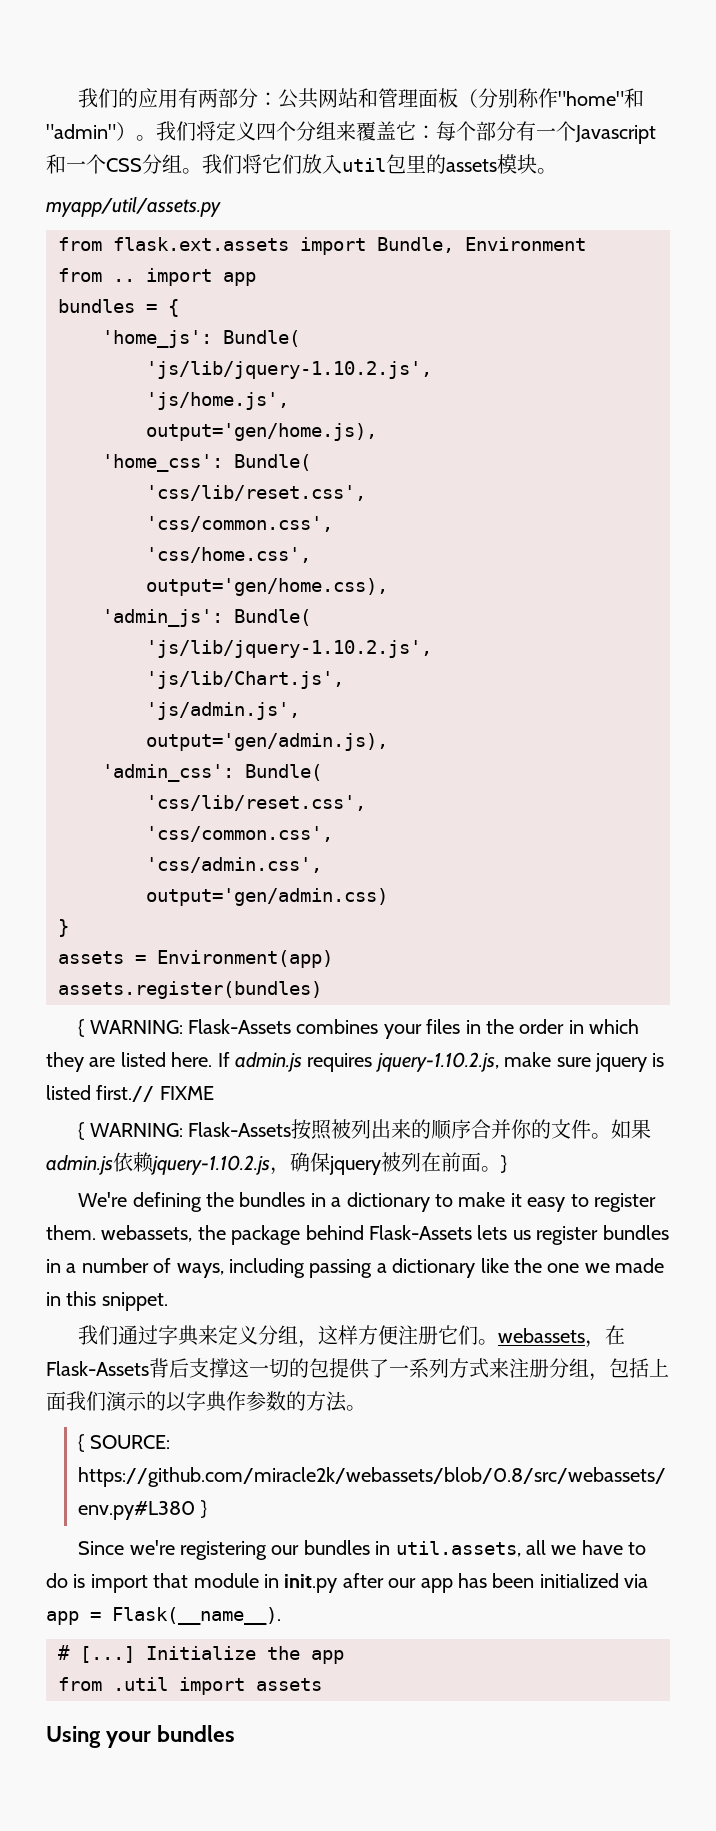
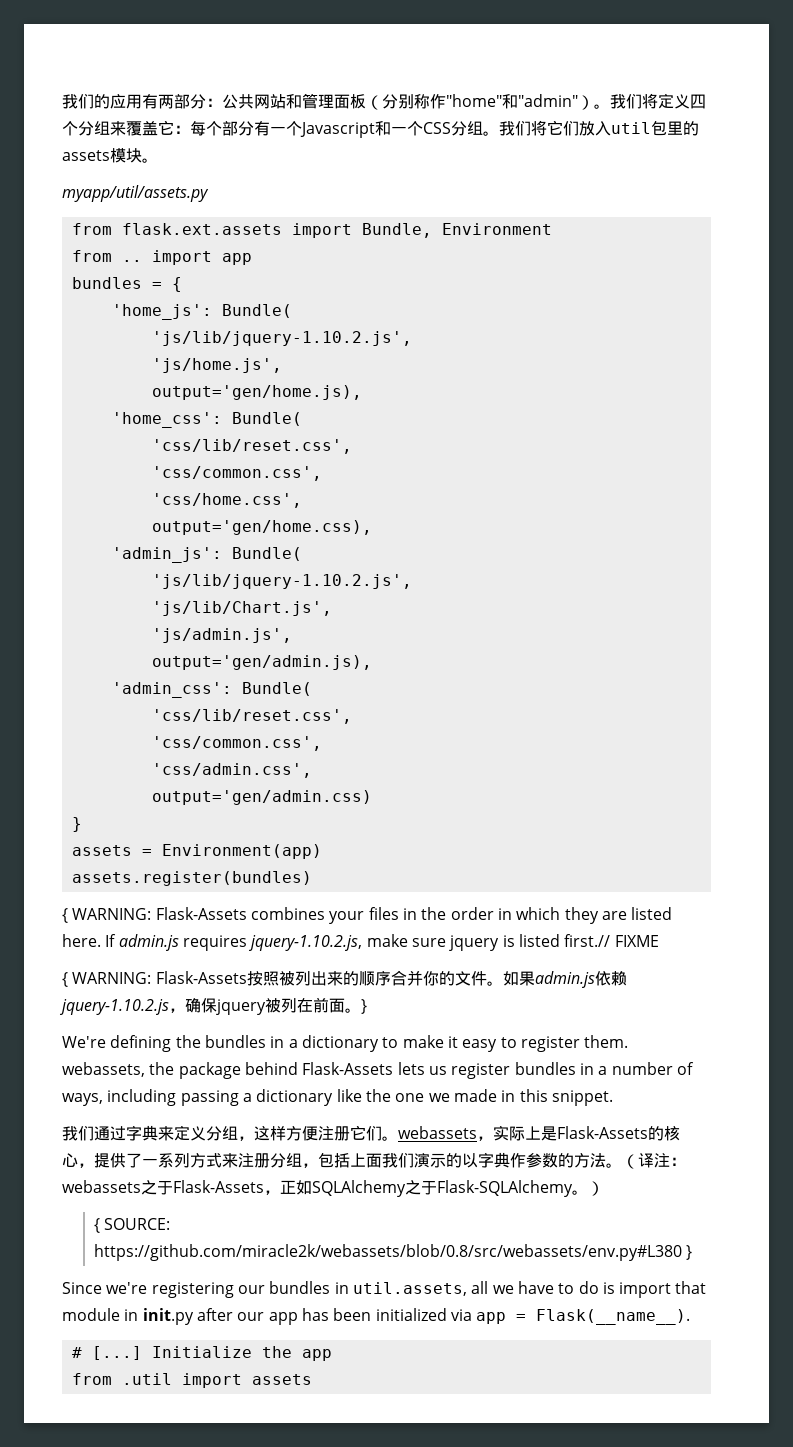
- 我们通过字典来定义分组，这样方便注册它们。webassets，在Flask-Assets背后支撑这一切的包提供了一系列方式来注册分组，包括上面我们演示的以字典作参数的方法。
+ 我们通过字典来定义分组，这样方便注册它们。webassets，实际上是Flask-Assets的核心，提供了一系列方式来注册分组，包括上面我们演示的以字典作参数的方法。（译注：webassets之于Flask-Assets，正如SQLAlchemy之于Flask-SQLAlchemy。）
- Using your bundles

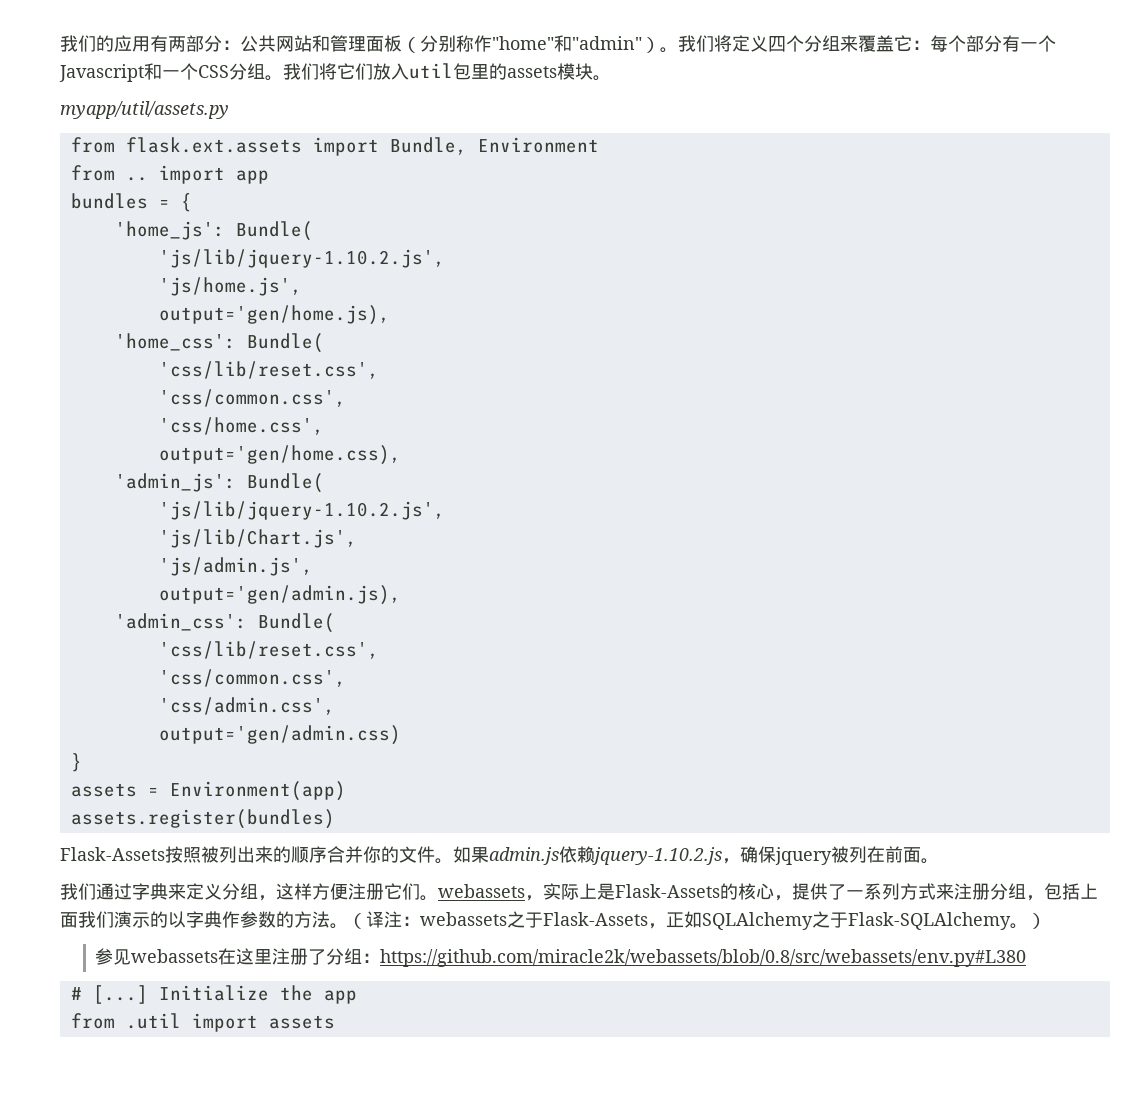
- { WARNING: Flask-Assets combines your files in the order in which they are listed here. If admin.js requires jquery-1.10.2.js, make sure jquery is listed first.// FIXME
- { WARNING: Flask-Assets按照被列出来的顺序合并你的文件。
+ Flask-Assets按照被列出来的顺序合并你的文件。
- 如果admin.js依赖jquery-1.10.2.js，确保jquery被列在前面。}
- We're defining the bundles in a dictionary to make it easy to register them. webassets, the package behind Flask-Assets lets us register bundles in a number of ways, including passing a dictionary like the one we made in this snippet.
+ 如果admin.js依赖jquery-1.10.2.js，确保jquery被列在前面。
- { SOURCE: https://github.com/miracle2k/webassets/blob/0.8/src/webassets/env.py#L380 }
- Since we're registering our bundles in util.assets, all we have to do is import that module in init.py after our app has been initialized via app = Flask(__name__).
+ 参见webassets在这里注册了分组：https://github.com/miracle2k/webassets/blob/0.8/src/webassets/env.py#L380

